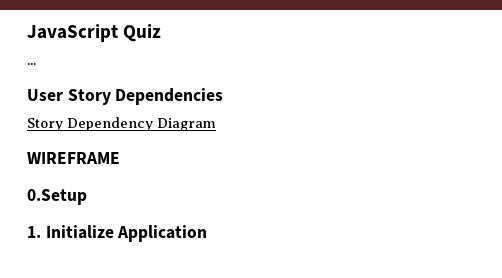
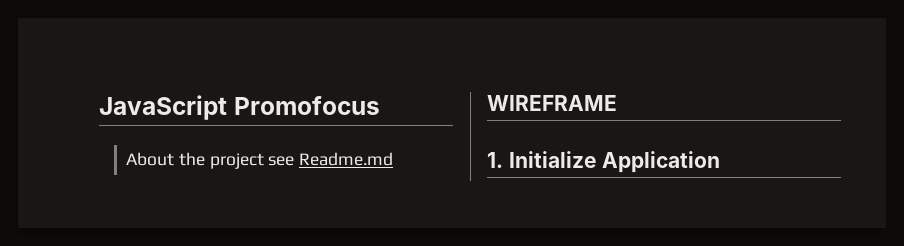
- JavaScript Quiz
- ...
- User Story Dependencies
- Story Dependency Diagram
+ JavaScript Promofocus
+ About the project see Readme.md
- 0.Setup

